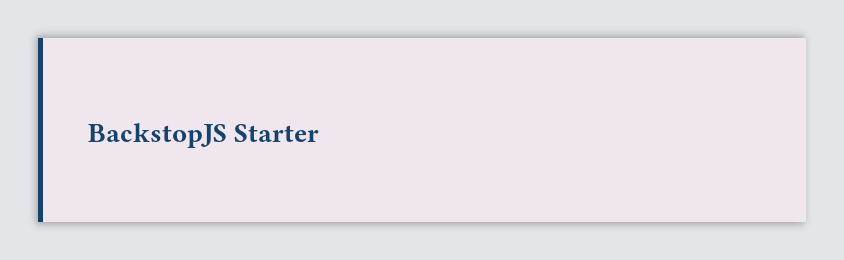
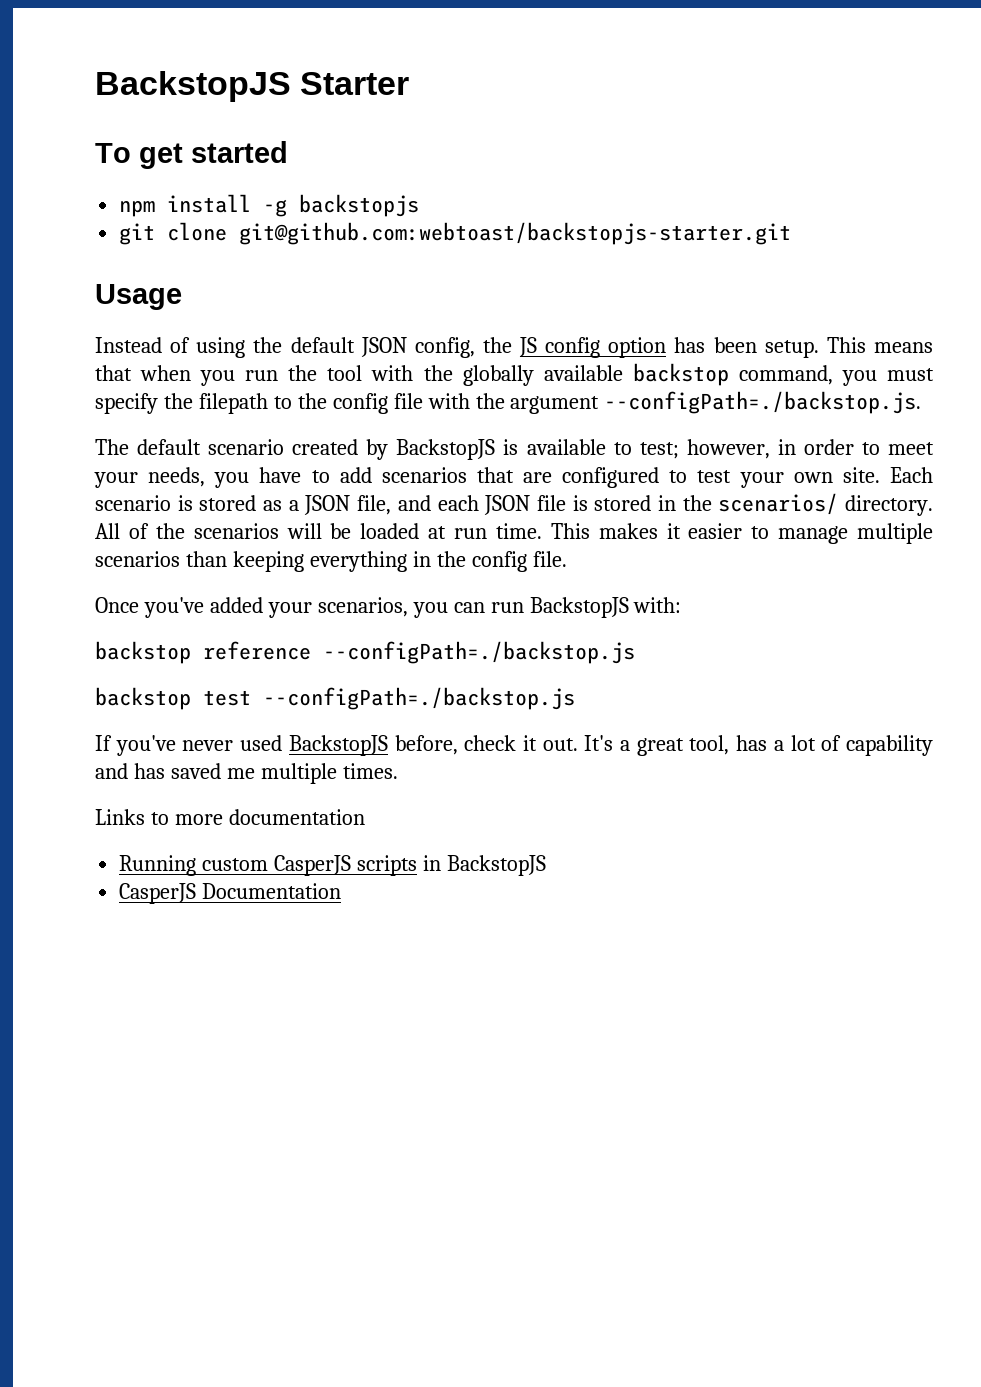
+ To get started
+ npm install -g backstopjs
+ git clone git@github.com:webtoast/backstopjs-starter.git
+ Usage
+ Instead of using the default JSON config, the JS config option has been setup. This means that when you run the tool with the globally available backstop command, you must specify the filepath to the config file with the argument --configPath=./backstop.js.
+ The default scenario created by BackstopJS is available to test; however, in order to meet your needs, you have to add scenarios that are configured to test your own site. Each scenario is stored as a JSON file, and each JSON file is stored in the scenarios/ directory. All of the scenarios will be loaded at run time. This makes it easier to manage multiple scenarios than keeping everything in the config file.
+ Once you've added your scenarios, you can run BackstopJS with:
+ backstop reference --configPath=./backstop.js
+ backstop test --configPath=./backstop.js
+ If you've never used BackstopJS before, check it out. It's a great tool, has a lot of capability and has saved me multiple times.
+ Links to more documentation
+ Running custom CasperJS scripts in BackstopJS
+ CasperJS Documentation

